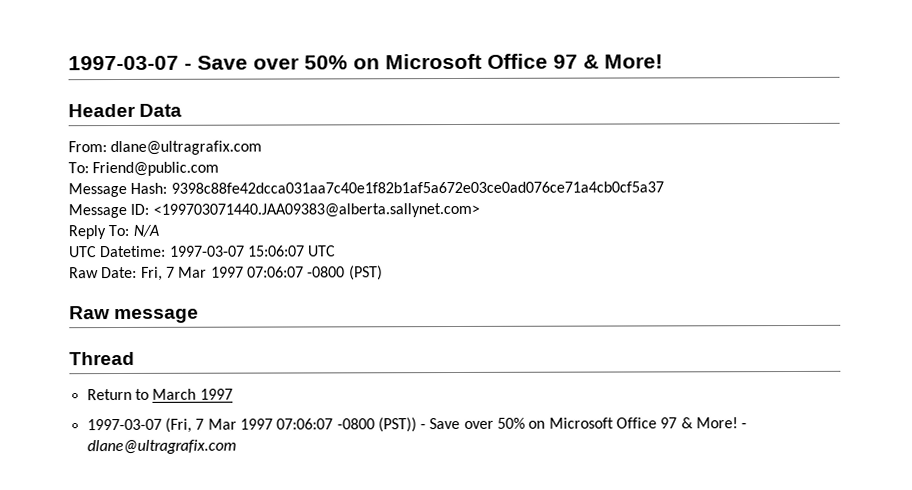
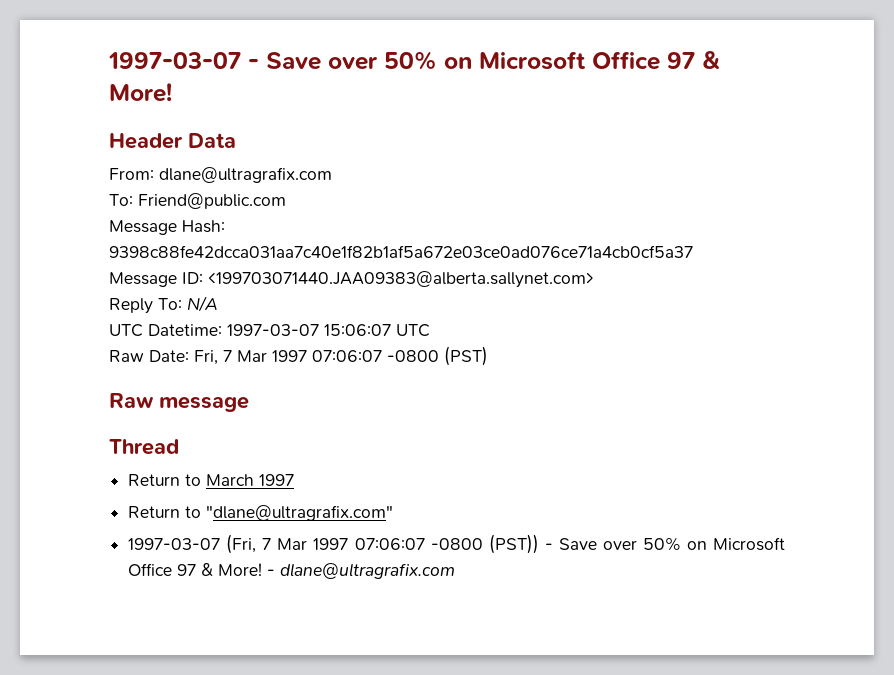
+ Return to "dlane@ultragrafix.com"

